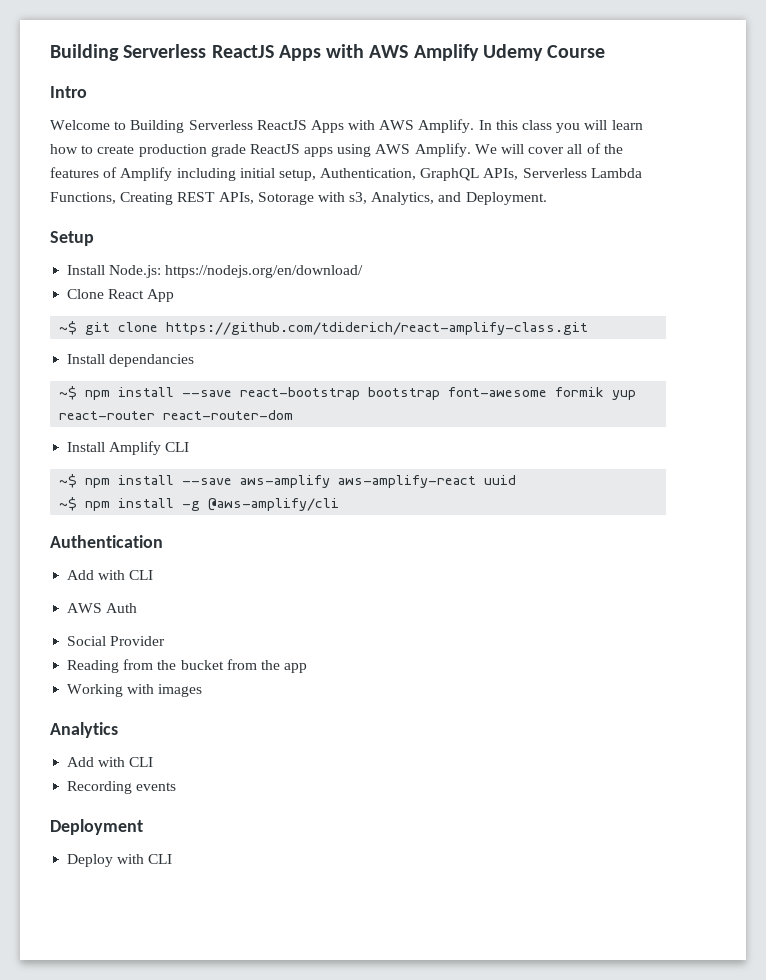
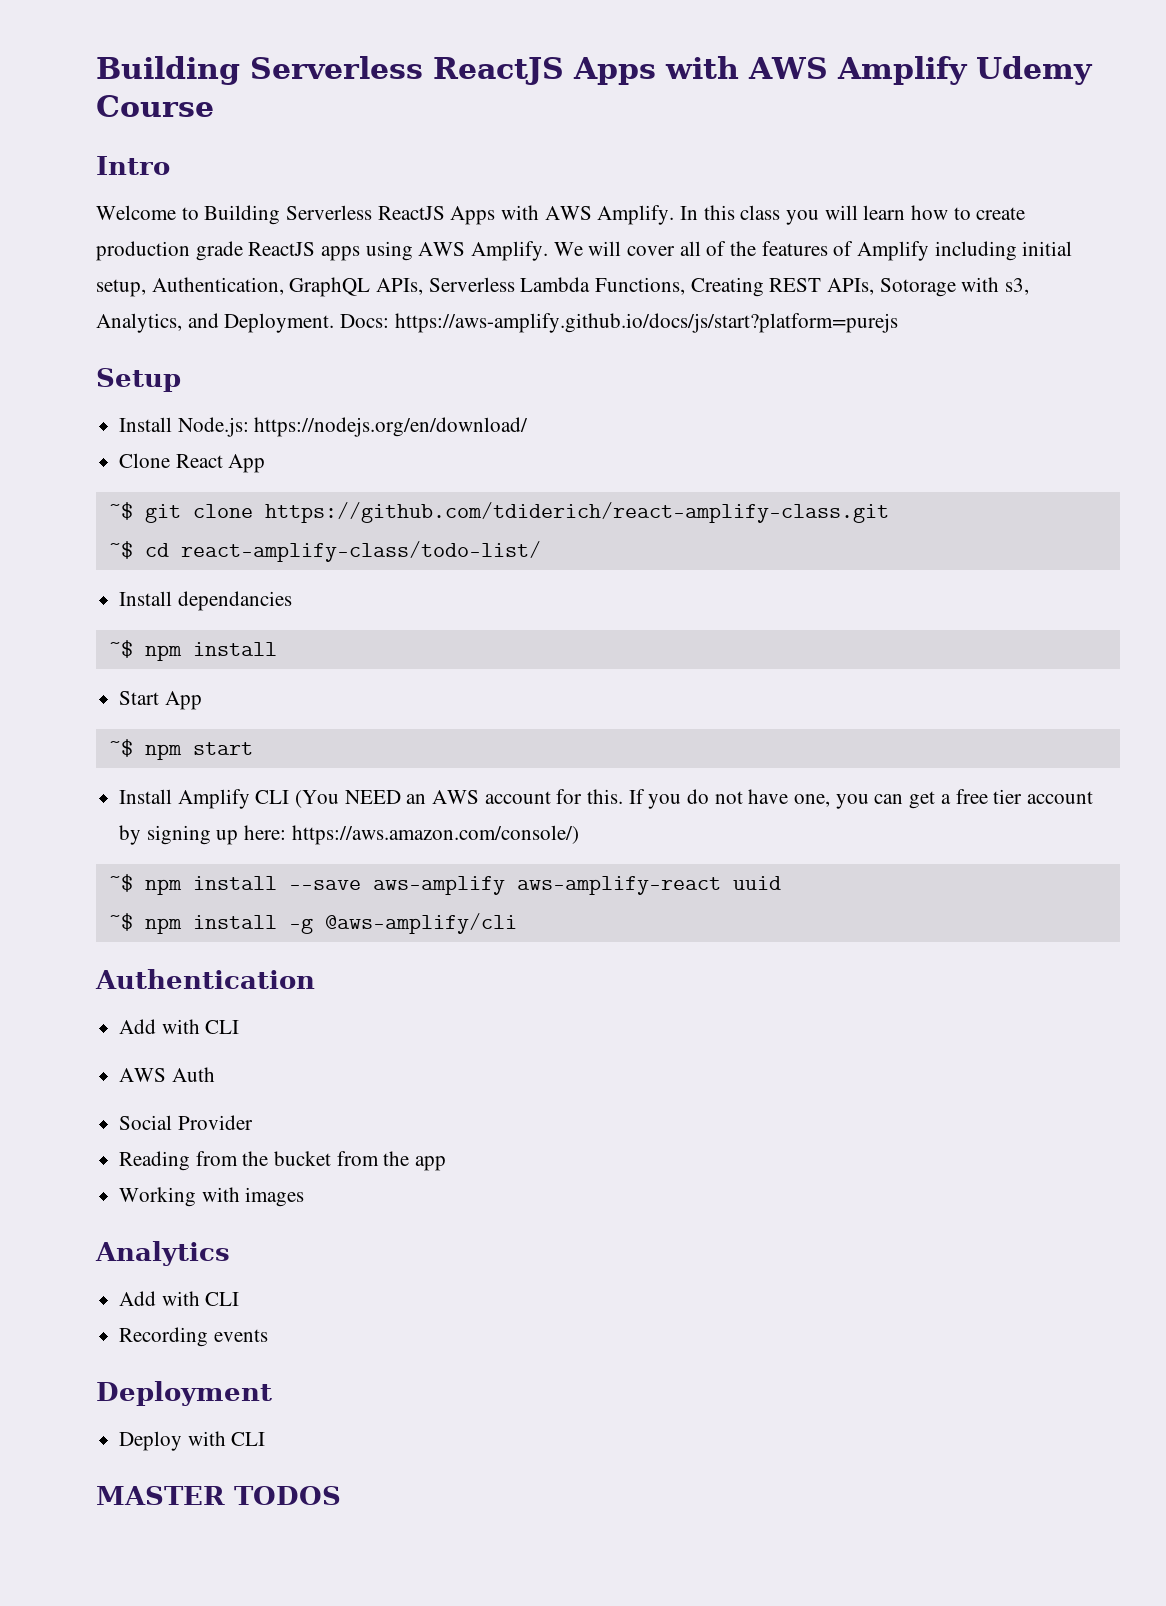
+ Docs: https://aws-amplify.github.io/docs/js/start?platform=purejs
+ ~$ cd react-amplify-class/todo-list/
  Install dependancies
- ~$ npm install --save react-bootstrap bootstrap font-awesome formik yup react-router react-router-dom
- Install Amplify CLI
+ ~$ npm install
+ Start App
+ ~$ npm start
+ Install Amplify CLI (You NEED an AWS account for this. If you do not have one, you can get a free tier account by signing up here: https://aws.amazon.com/console/)
+ MASTER TODOS

